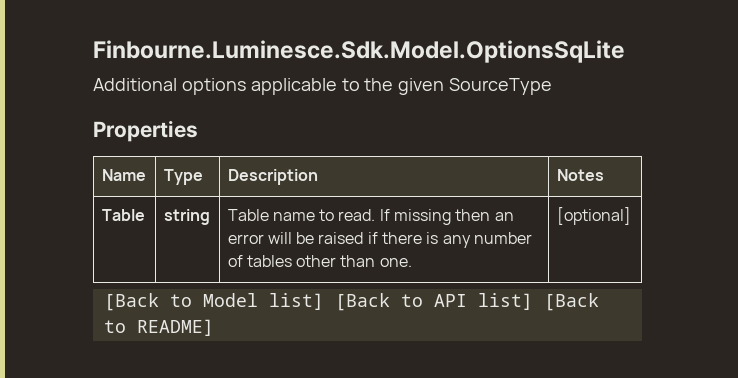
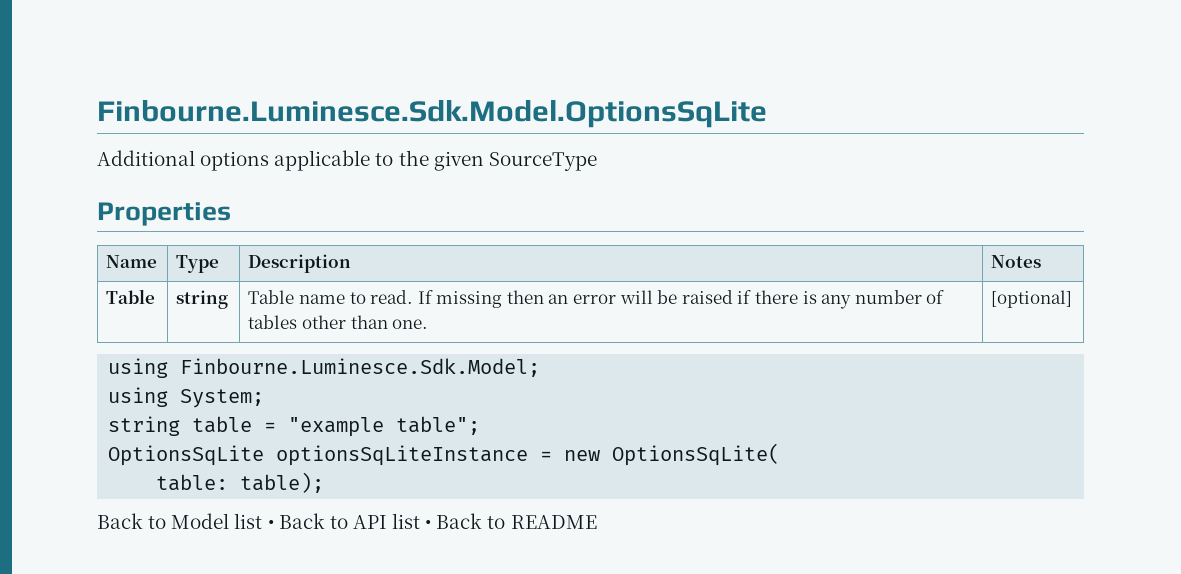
- [Back to Model list] [Back to API list] [Back to README]
+ using Finbourne.Luminesce.Sdk.Model;
+ using System;
+ string table = "example table";
+ OptionsSqLite optionsSqLiteInstance = new OptionsSqLite(
+ table: table);
+ Back to Model list • Back to API list • Back to README

